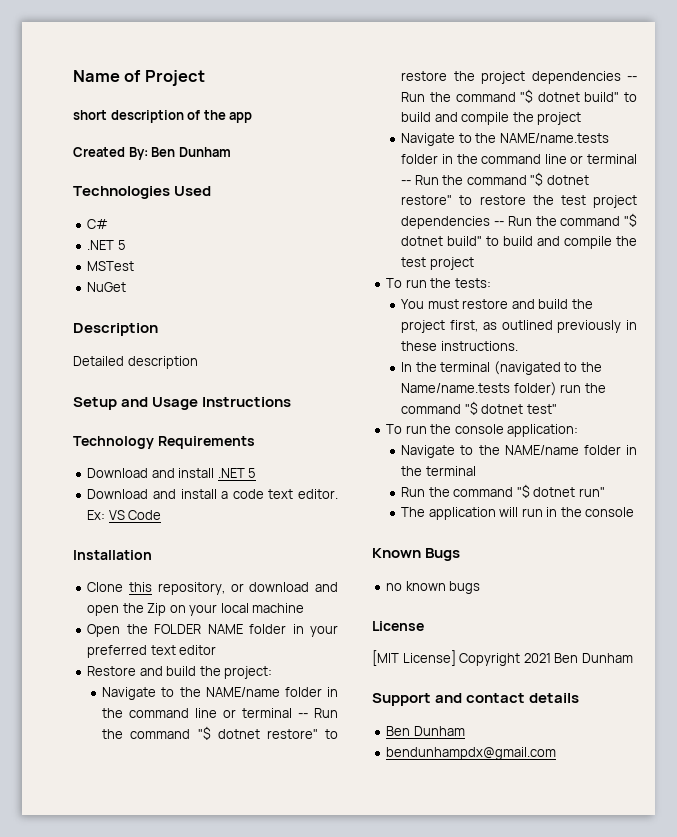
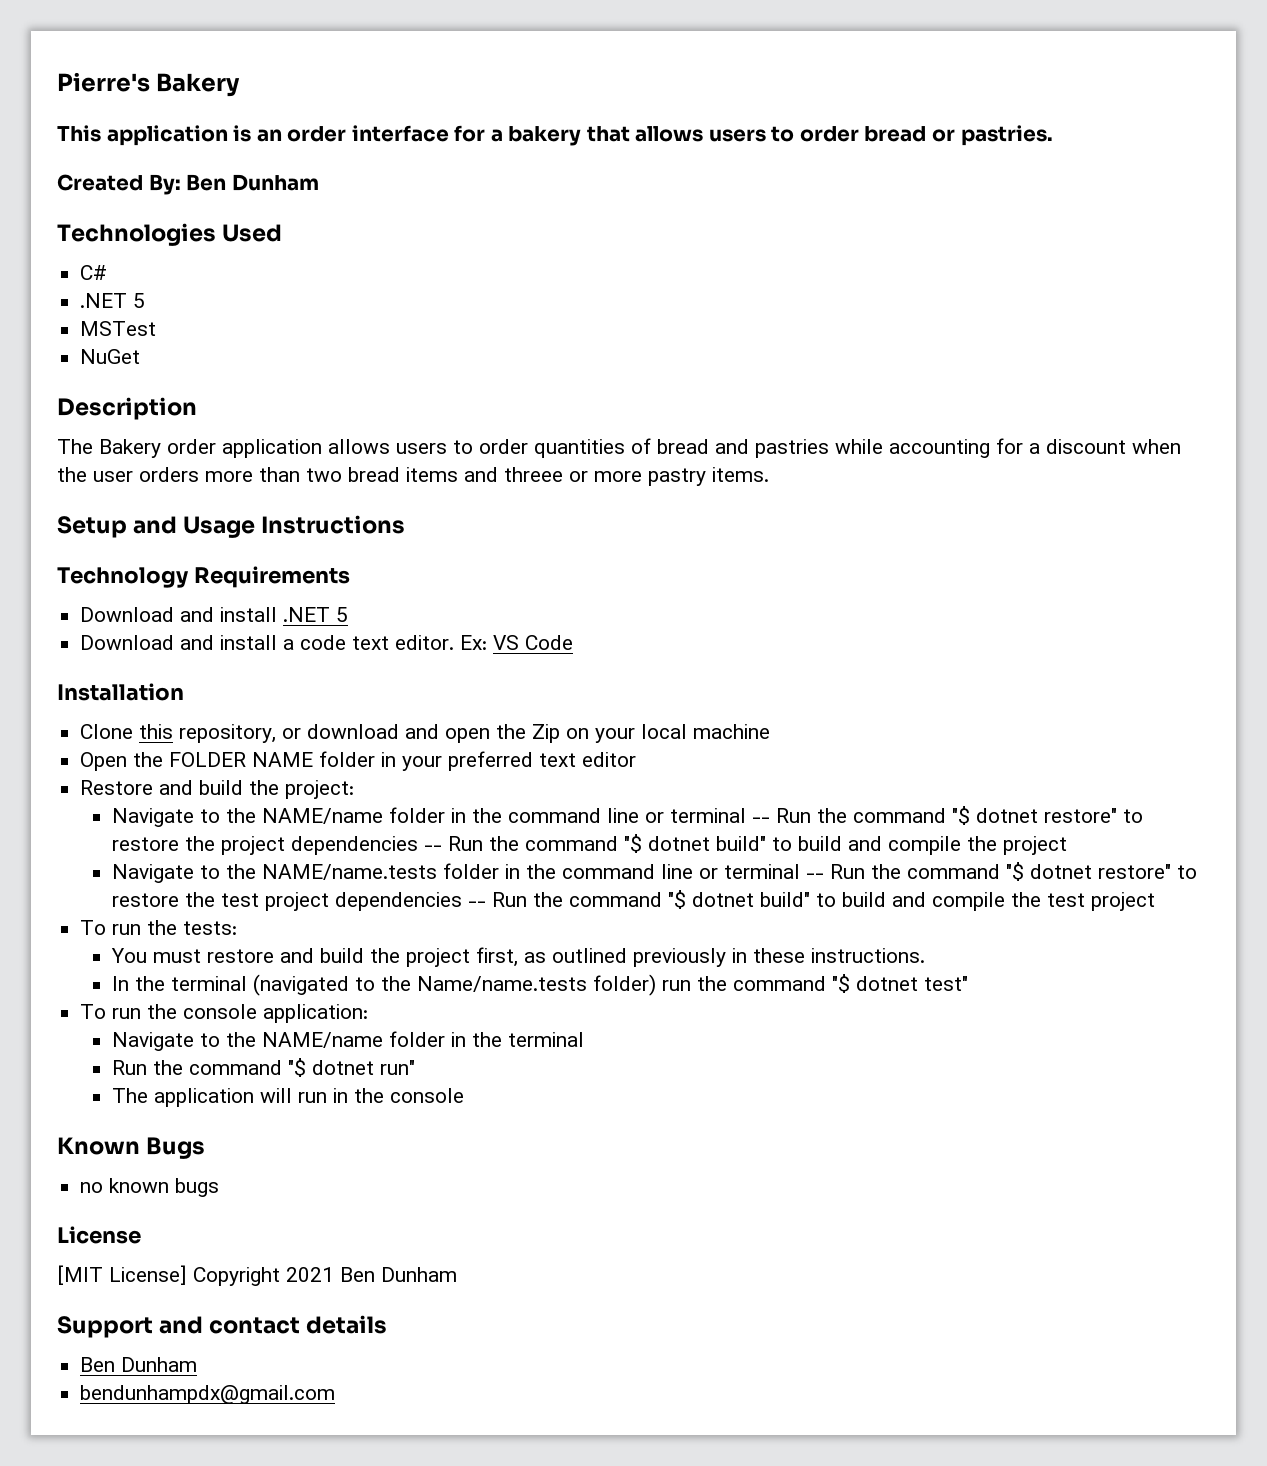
- Name of Project
- short description of the app
+ Pierre's Bakery
+ This application is an order interface for a bakery that allows users to order bread or pastries.
- Detailed description
+ The Bakery order application allows users to order quantities of bread and pastries while accounting for a discount when the user orders more than two bread items and threee or more pastry items.

